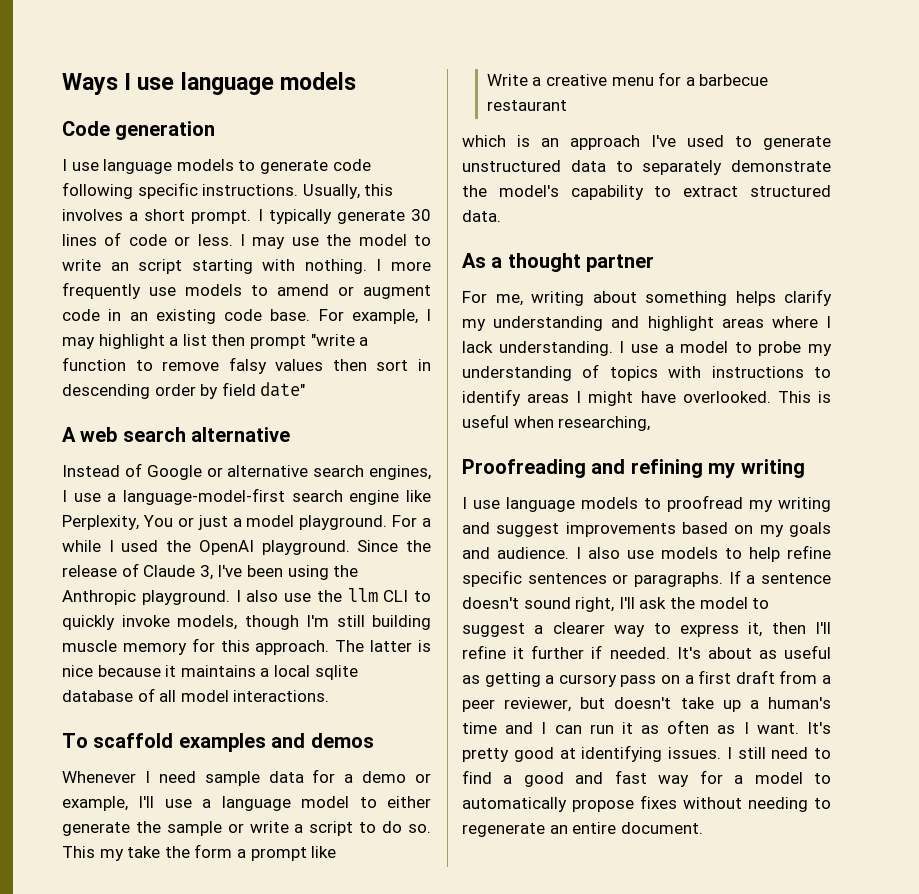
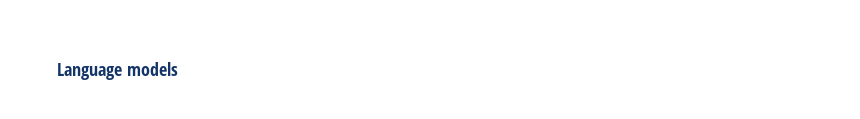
- Ways I use language models
- Code generation
- I use language models to generate code following specific instructions. Usually, this involves a short prompt. I typically generate 30 lines of code or less. I may use the model to write an script starting with nothing. I more frequently use models to amend or augment code in an existing code base. For example, I may highlight a list then prompt "write a function to remove falsy values then sort in descending order by field date"
- A web search alternative
- Instead of Google or alternative search engines, I use a language-model-first search engine like Perplexity, You or just a model playground. For a while I used the OpenAI playground. Since the release of Claude 3, I've been using the Anthropic playground. I also use the llm CLI to quickly invoke models, though I'm still building muscle memory for this approach. The latter is nice because it maintains a local sqlite database of all model interactions.
- To scaffold examples and demos
- Whenever I need sample data for a demo or example, I'll use a language model to either generate the sample or write a script to do so. This my take the form a prompt like
- Write a creative menu for a barbecue restaurant
- which is an approach I've used to generate unstructured data to separately demonstrate the model's capability to extract structured data.
- As a thought partner
- For me, writing about something helps clarify my understanding and highlight areas where I lack understanding. I use a model to probe my understanding of topics with instructions to identify areas I might have overlooked. This is useful when researching,
- Proofreading and refining my writing
- I use language models to proofread my writing and suggest improvements based on my goals and audience. I also use models to help refine specific sentences or paragraphs. If a sentence doesn't sound right, I'll ask the model to suggest a clearer way to express it, then I'll refine it further if needed. It's about as useful as getting a cursory pass on a first draft from a peer reviewer, but doesn't take up a human's time and I can run it as often as I want. It's pretty good at identifying issues. I still need to find a good and fast way for a model to automatically propose fixes without needing to regenerate an entire document.
+ Language models

